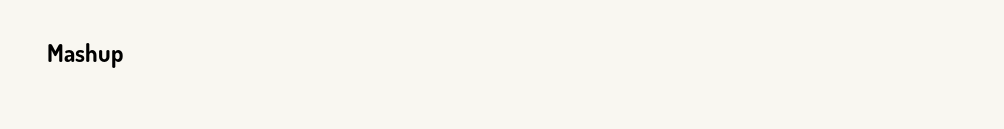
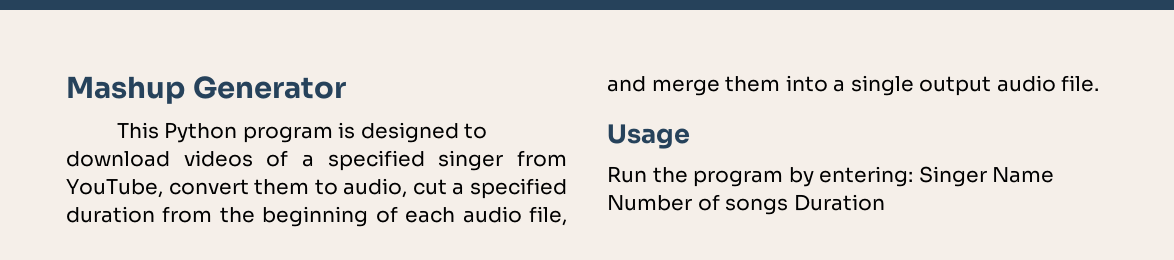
- Mashup
+ Mashup Generator
+ This Python program is designed to download videos of a specified singer from YouTube, convert them to audio, cut a specified duration from the beginning of each audio file, and merge them into a single output audio file.
+ Usage
+ Run the program by entering: Singer Name Number of songs Duration

